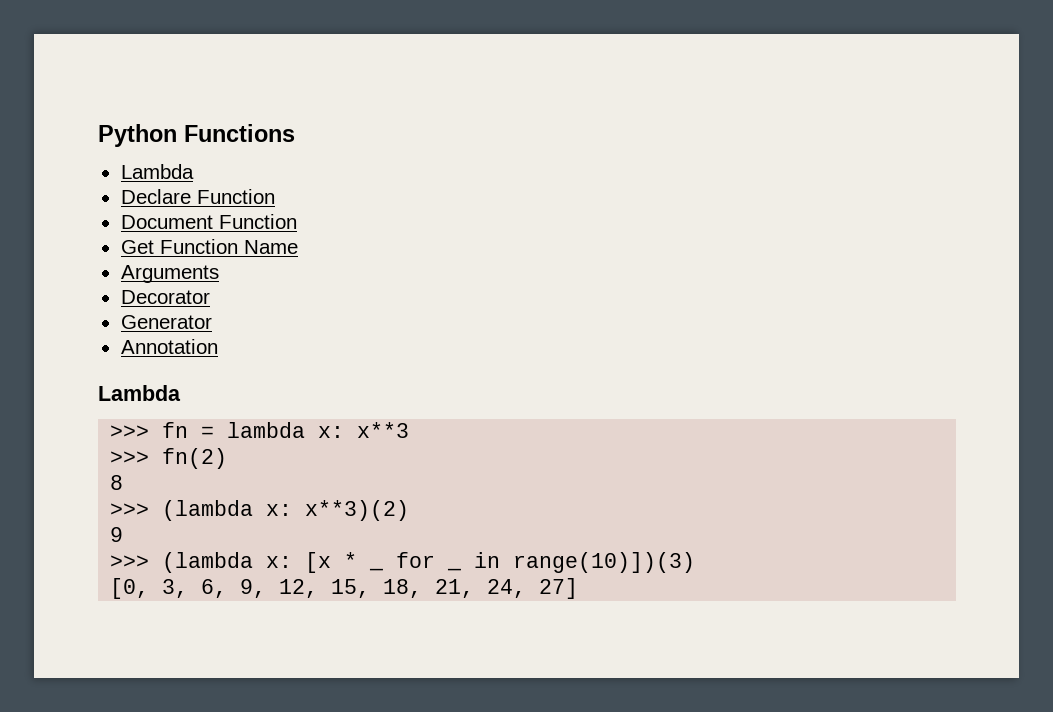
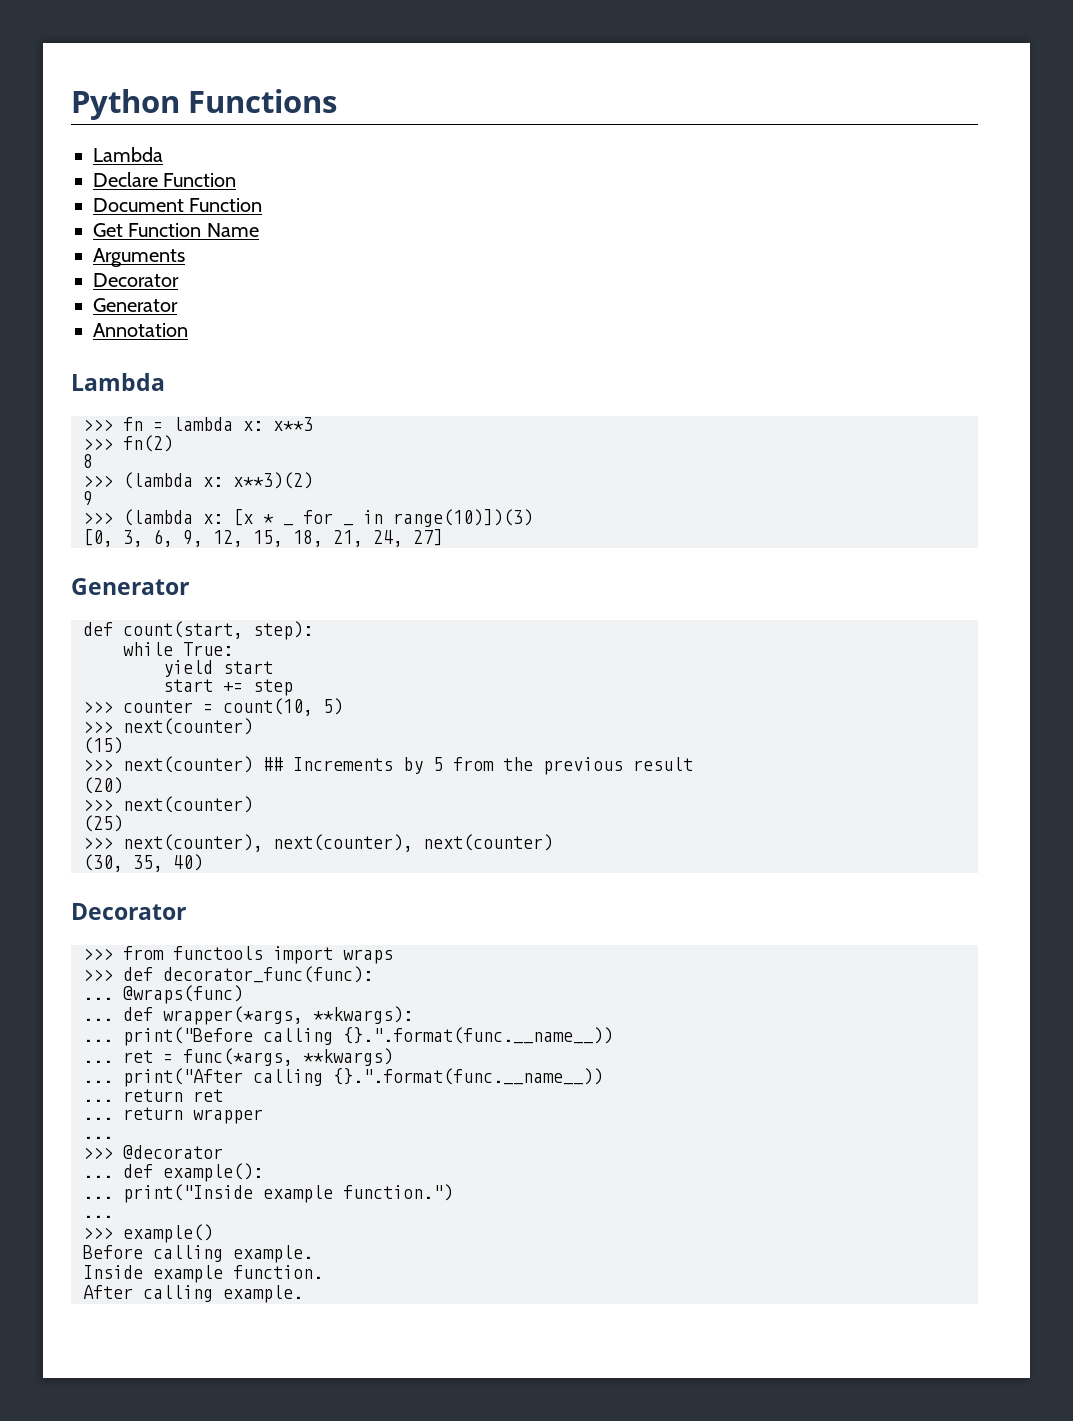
  [0, 3, 6, 9, 12, 15, 18, 21, 24, 27]
+ Generator
+ def count(start, step):
+ while True:
+ yield start
+ start += step
+ >>> counter = count(10, 5)
+ >>> next(counter)
+ (15)
+ >>> next(counter) ## Increments by 5 from the previous result
+ (20)
+ >>> next(counter)
+ (25)
+ >>> next(counter), next(counter), next(counter)
+ (30, 35, 40)
+ Decorator
+ >>> from functools import wraps
+ >>> def decorator_func(func):
+ ... @wraps(func)
+ ... def wrapper(*args, **kwargs):
+ ... print("Before calling {}.".format(func.__name__))
+ ... ret = func(*args, **kwargs)
+ ... print("After calling {}.".format(func.__name__))
+ ... return ret
+ ... return wrapper
+ ...
+ >>> @decorator
+ ... def example():
+ ... print("Inside example function.")
+ ...
+ >>> example()
+ Before calling example.
+ Inside example function.
+ After calling example.

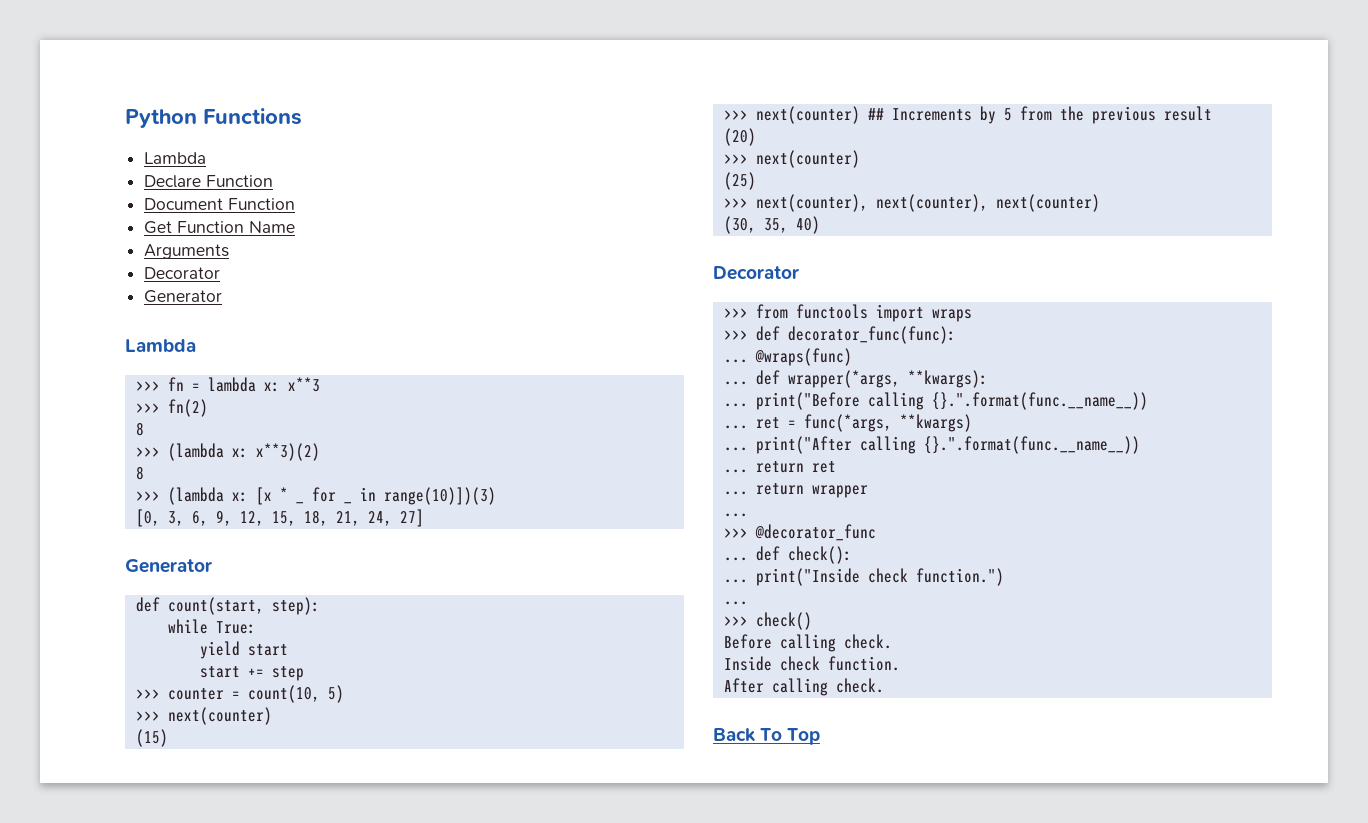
- Annotation
  >>> (lambda x: x**3)(2)
- 9
+ 8
- >>> @decorator
- ... def example():
+ >>> @decorator_func
+ ... def check():
- ... print("Inside example function.")
+ ... print("Inside check function.")
- >>> example()
+ >>> check()
- Before calling example.
+ Before calling check.
- Inside example function.
+ Inside check function.
- After calling example.
+ After calling check.
+ Back To Top

